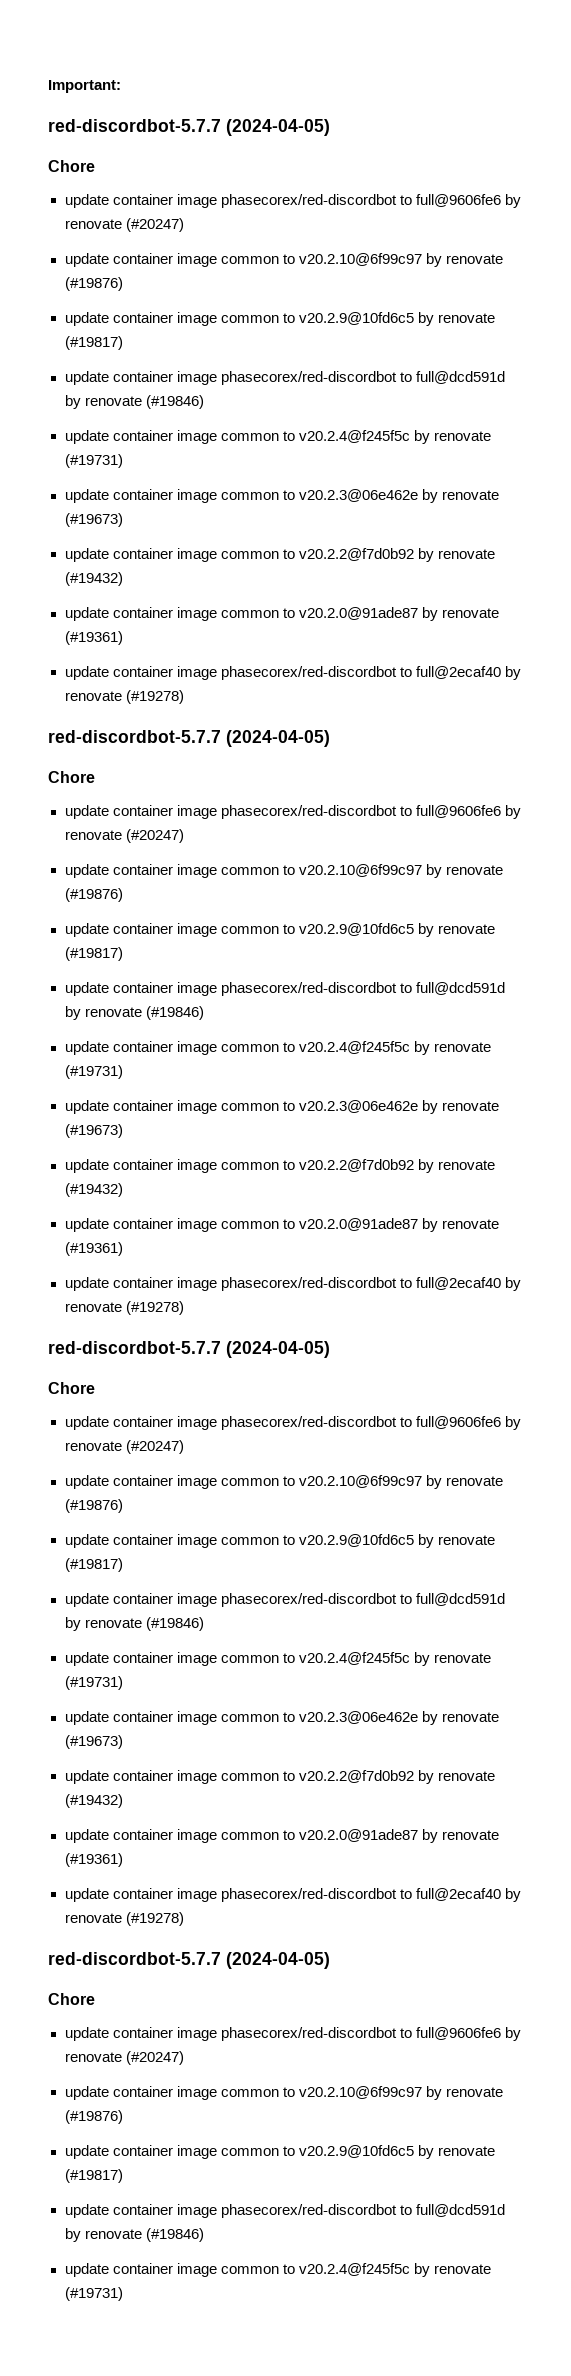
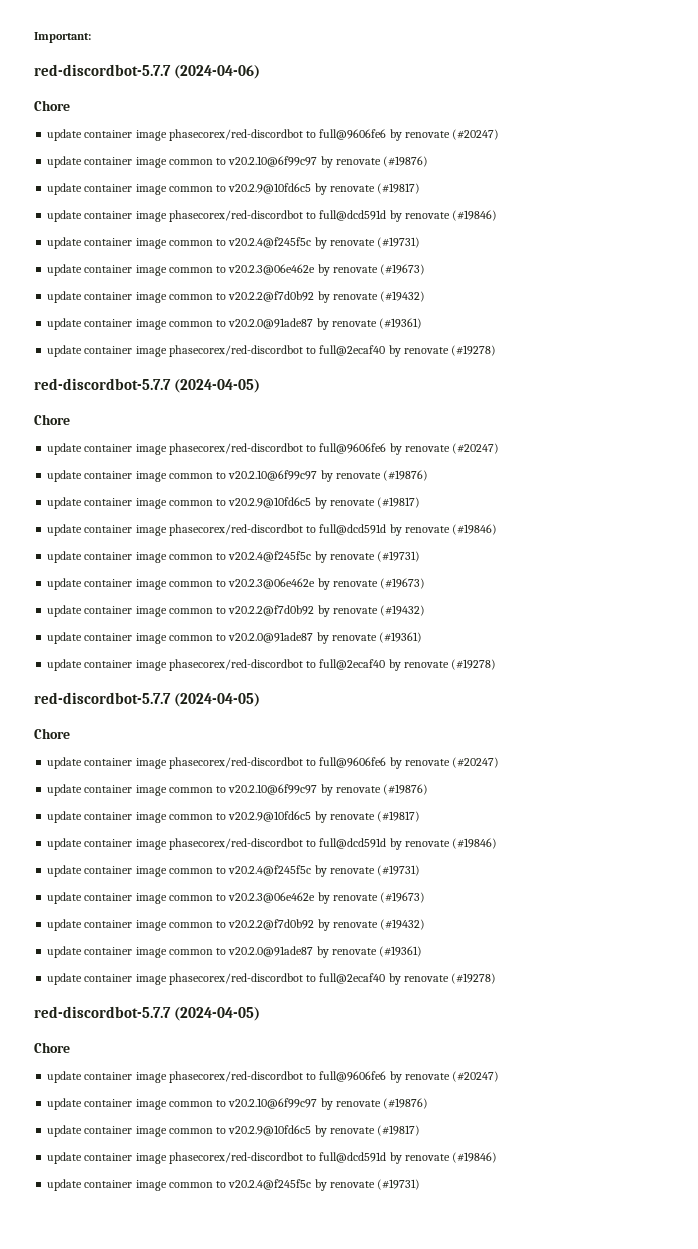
  Important:
- red-discordbot-5.7.7 (2024-04-05)
+ red-discordbot-5.7.7 (2024-04-06)

